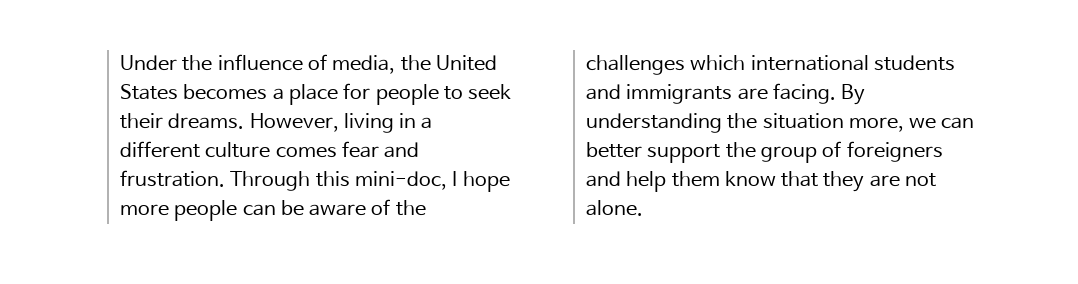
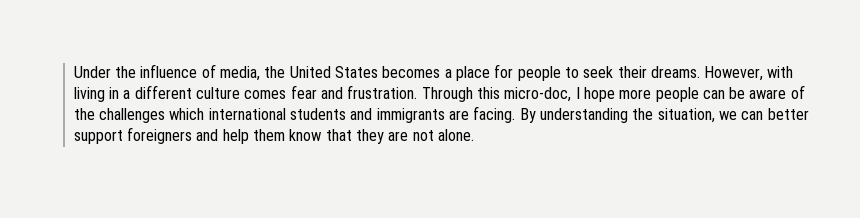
- However, living in a different culture comes fear and frustration.
+ However, with living in a different culture comes fear and frustration.
- Through this mini-doc, I hope more people can be aware of the challenges which international students and immigrants are facing.
+ Through this micro-doc, I hope more people can be aware of the challenges which international students and immigrants are facing.
- By understanding the situation more, we can better support the group of foreigners and help them know that they are not alone.
+ By understanding the situation, we can better support foreigners and help them know that they are not alone.

